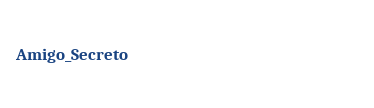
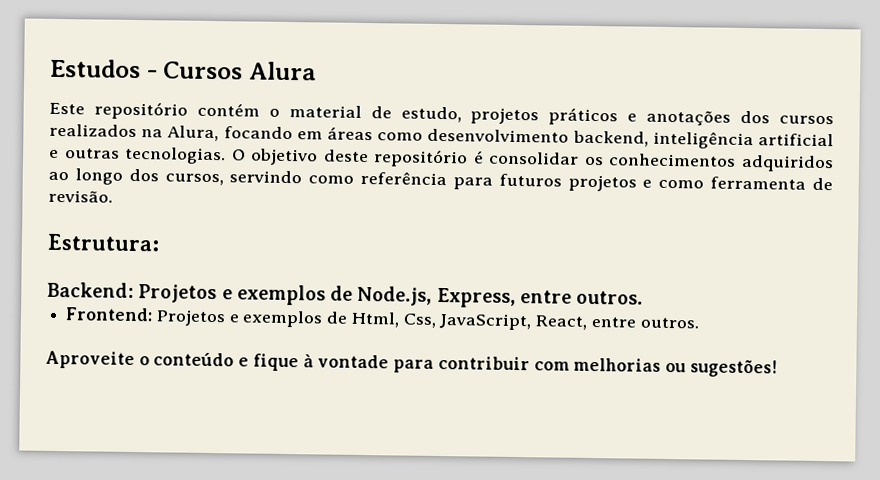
- Amigo_Secreto
+ Estudos - Cursos Alura
+ Este repositório contém o material de estudo, projetos práticos e anotações dos cursos realizados na Alura, focando em áreas como desenvolvimento backend, inteligência artificial e outras tecnologias. O objetivo deste repositório é consolidar os conhecimentos adquiridos ao longo dos cursos, servindo como referência para futuros projetos e como ferramenta de revisão.
+ Estrutura:
+ Backend: Projetos e exemplos de Node.js, Express, entre outros.
+ Frontend: Projetos e exemplos de Html, Css, JavaScript, React, entre outros.
+ Aproveite o conteúdo e fique à vontade para contribuir com melhorias ou sugestões!

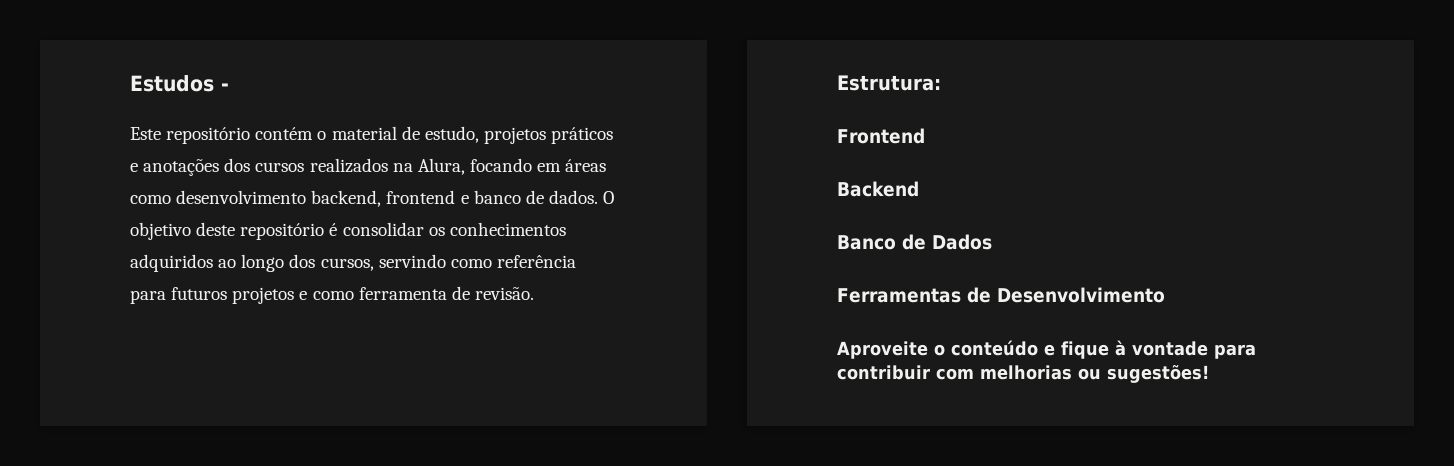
- Estudos - Cursos Alura
+ Estudos -
- Este repositório contém o material de estudo, projetos práticos e anotações dos cursos realizados na Alura, focando em áreas como desenvolvimento backend, inteligência artificial e outras tecnologias.
+ Este repositório contém o material de estudo, projetos práticos e anotações dos cursos realizados na Alura, focando em áreas como desenvolvimento backend, frontend e banco de dados.
- Backend: Projetos e exemplos de Node.js, Express, entre outros.
- Frontend: Projetos e exemplos de Html, Css, JavaScript, React, entre outros.
+ Frontend
+ Backend
+ Banco de Dados
+ Ferramentas de Desenvolvimento

